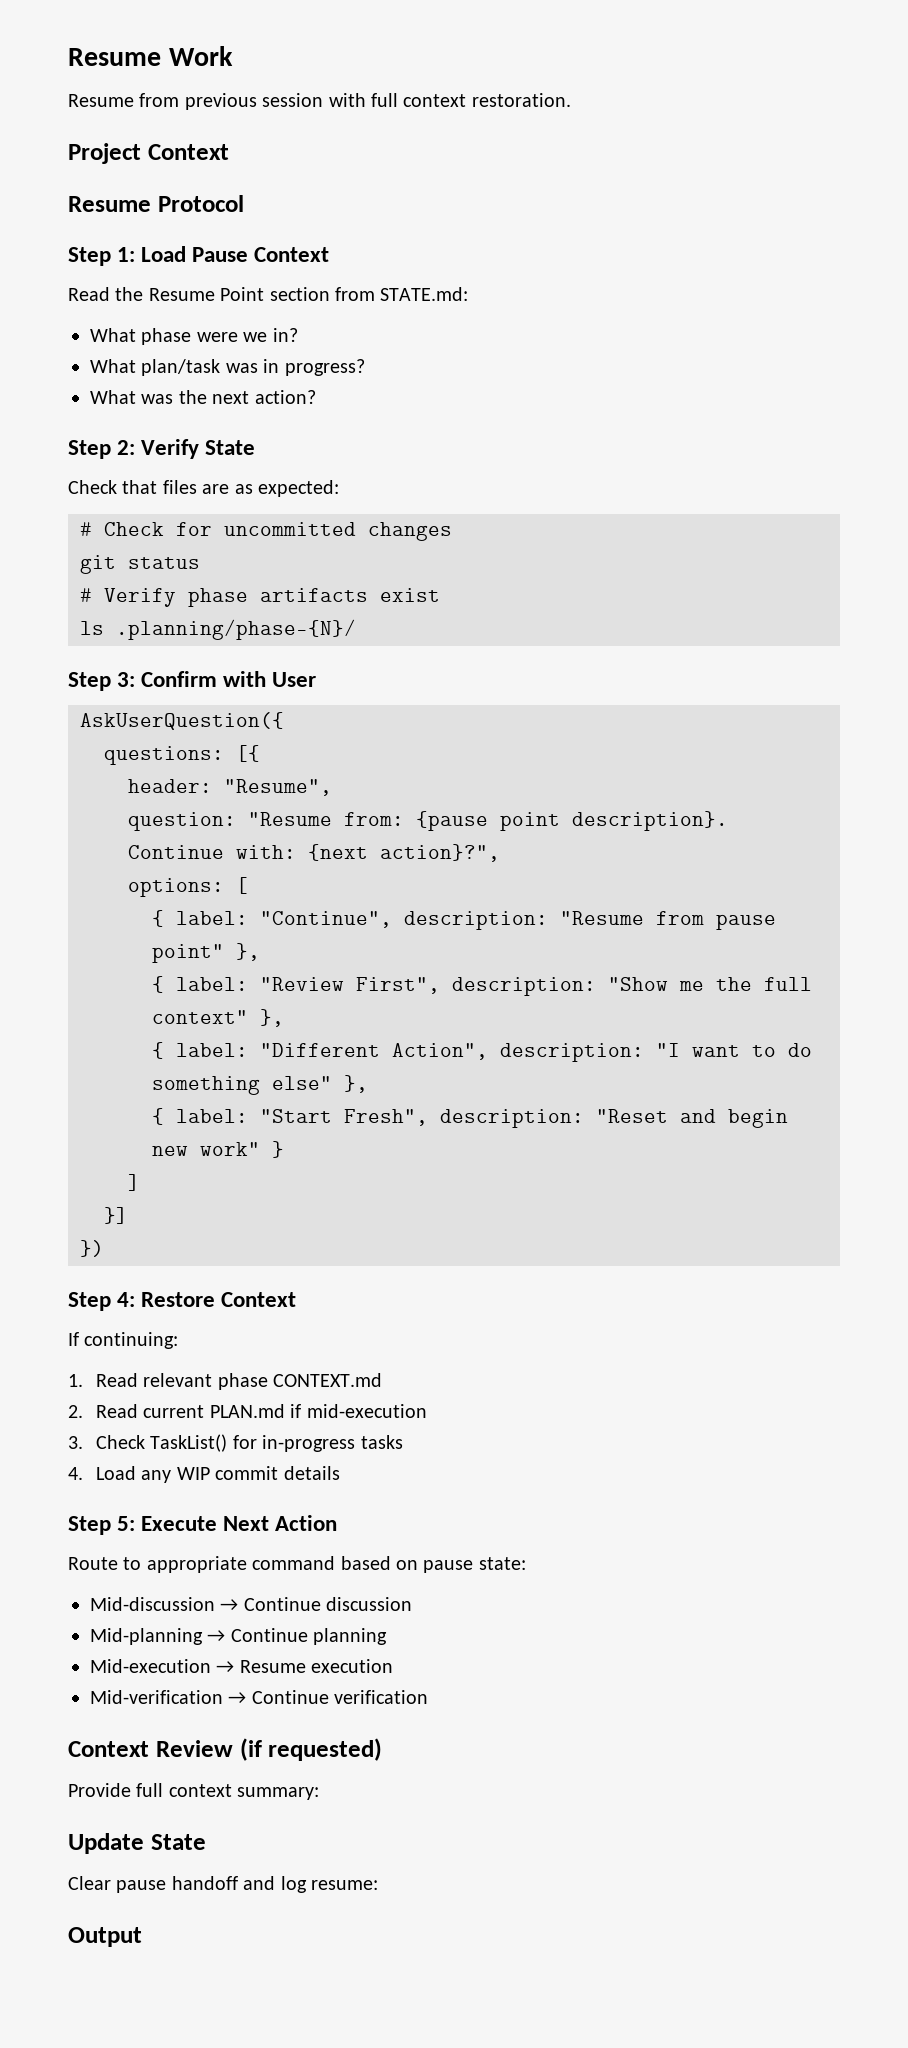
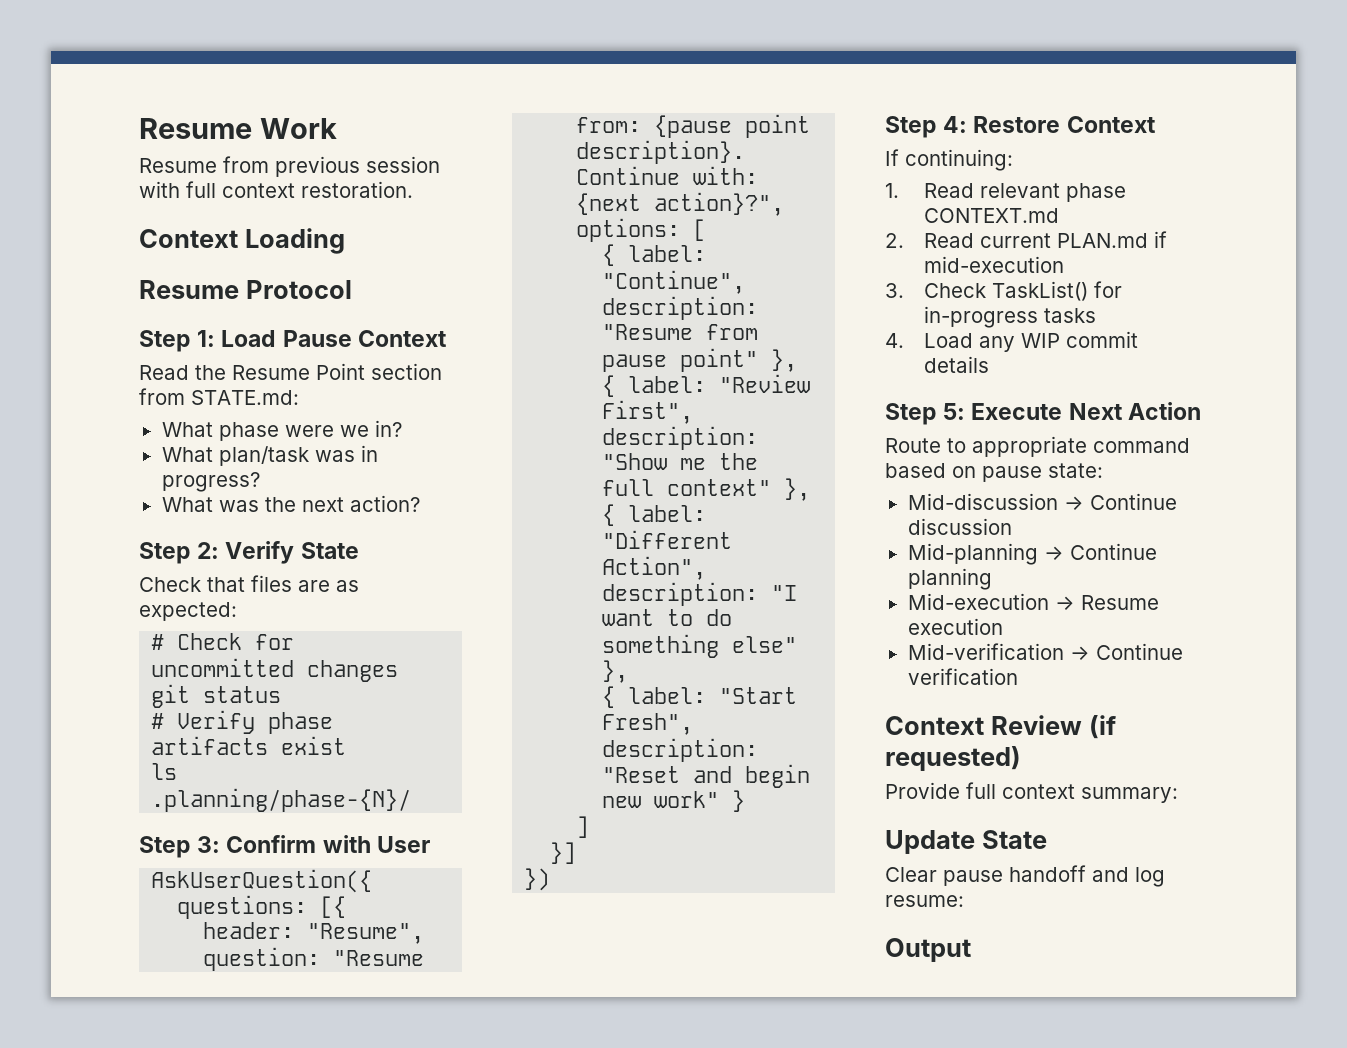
- Project Context
+ Context Loading

